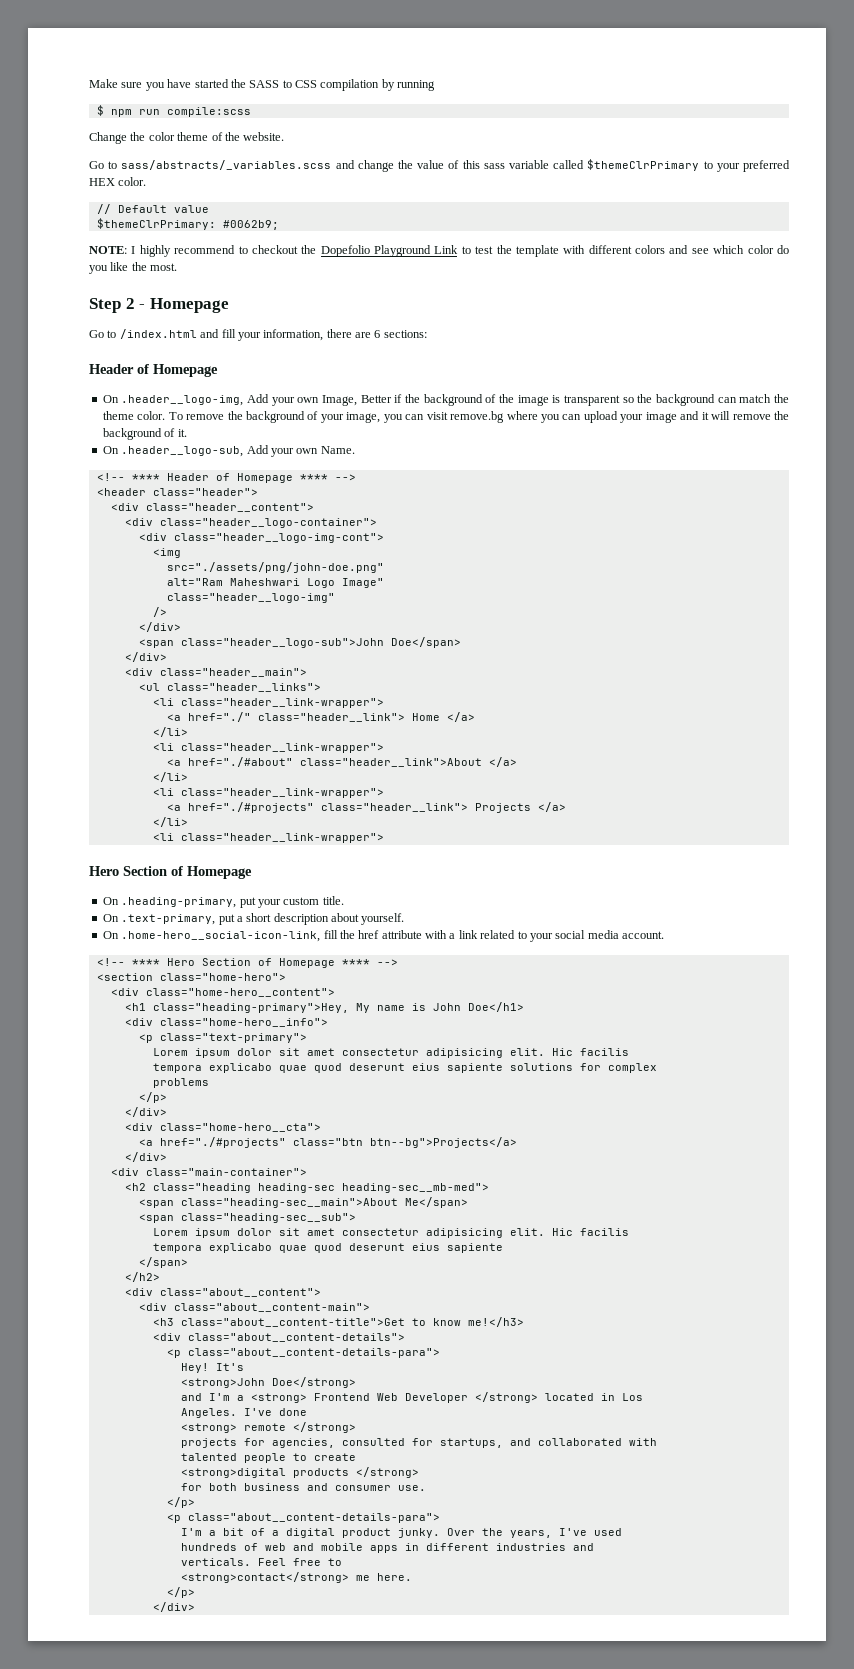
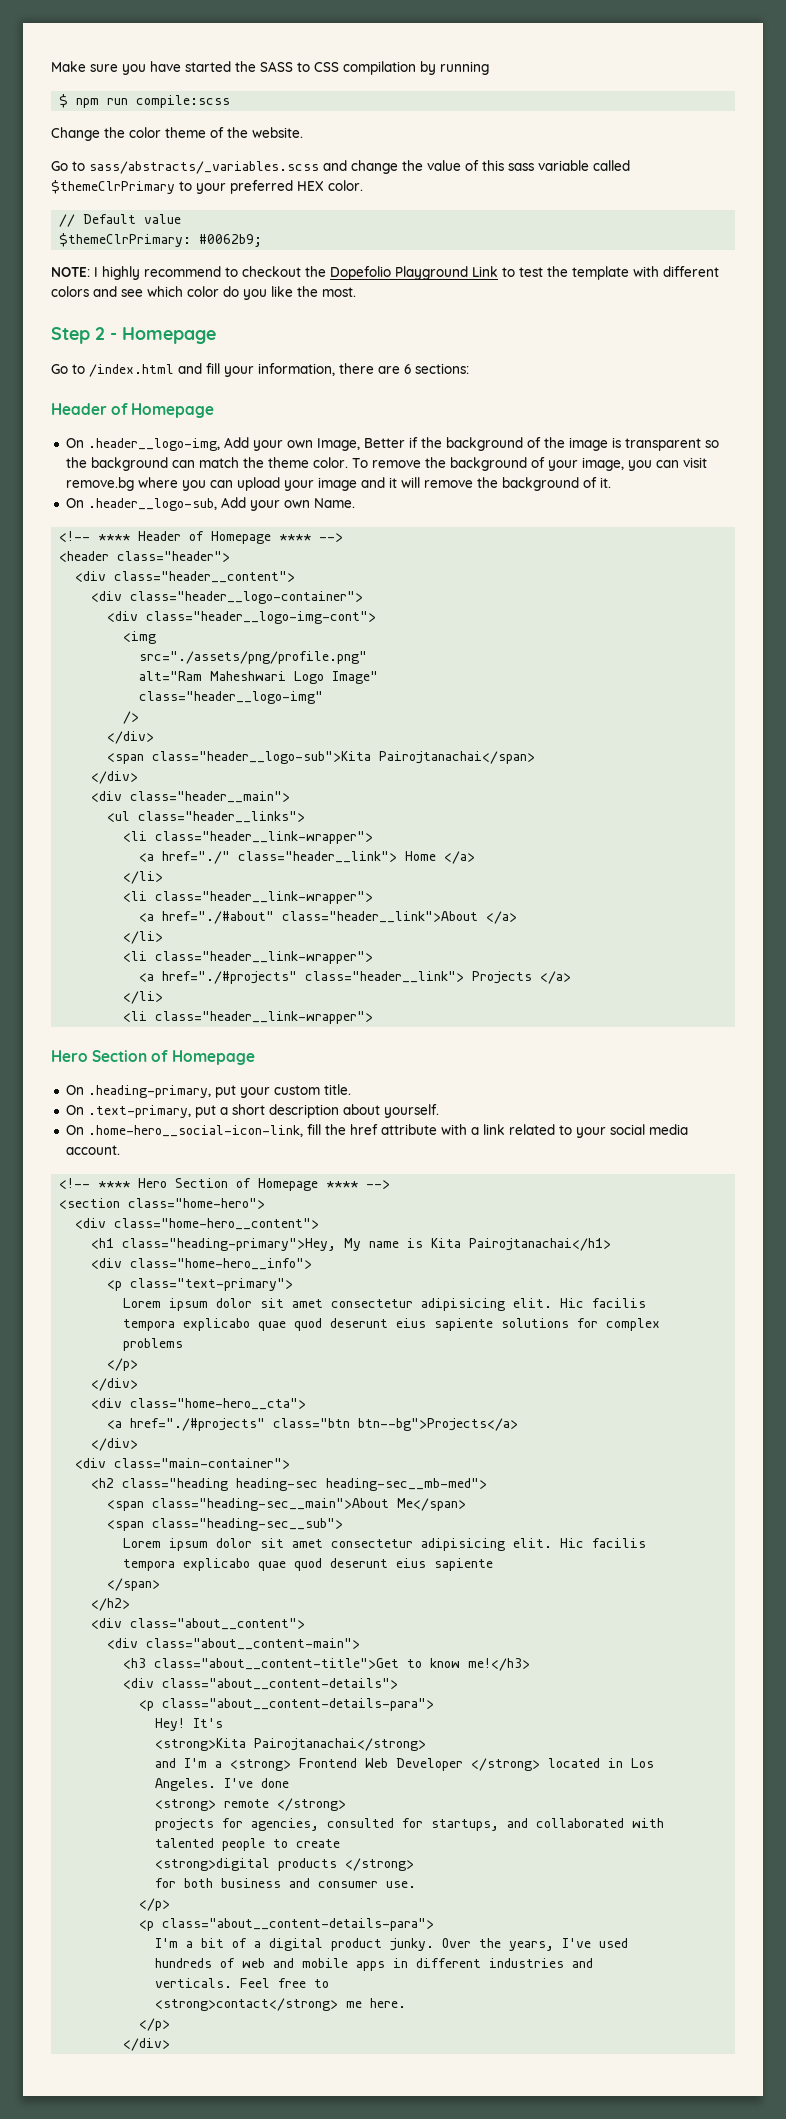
- src="./assets/png/john-doe.png"
+ src="./assets/png/profile.png"
- <span class="header__logo-sub">John Doe</span>
+ <span class="header__logo-sub">Kita Pairojtanachai</span>
- <h1 class="heading-primary">Hey, My name is John Doe</h1>
+ <h1 class="heading-primary">Hey, My name is Kita Pairojtanachai</h1>
- <strong>John Doe</strong>
+ <strong>Kita Pairojtanachai</strong>

